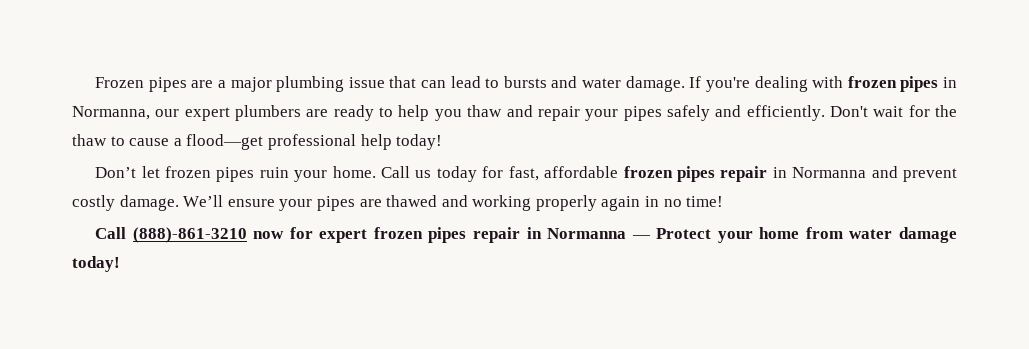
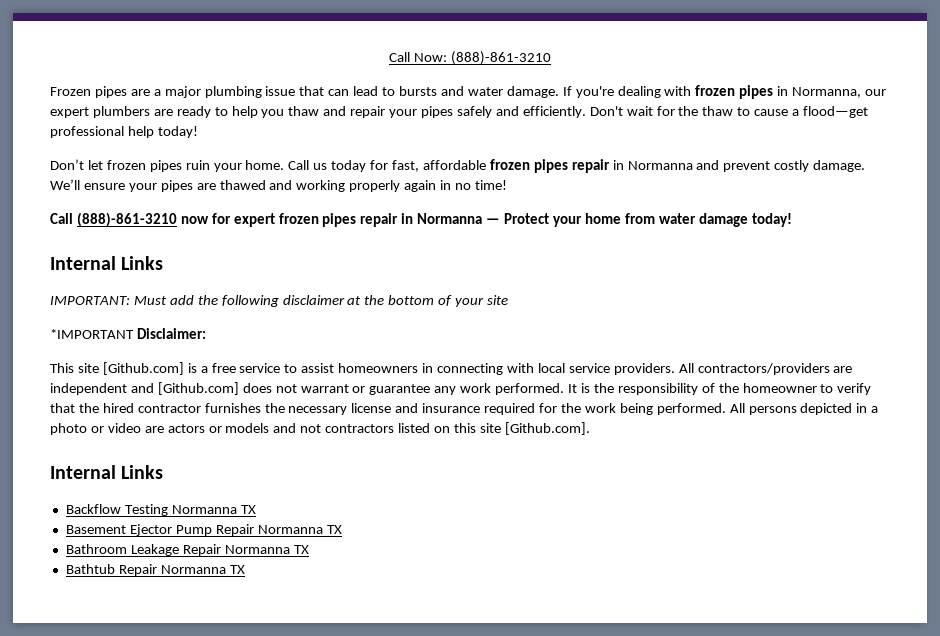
+ Call Now: (888)-861-3210
  Call (888)-861-3210 now for expert frozen pipes repair in Normanna — Protect your home from water damage today!
+ Internal Links
+ IMPORTANT: Must add the following disclaimer at the bottom of your site
+ *IMPORTANT Disclaimer:
+ This site [Github.com] is a free service to assist homeowners in connecting with local service providers. All contractors/providers are independent and [Github.com] does not warrant or guarantee any work performed. It is the responsibility of the homeowner to verify that the hired contractor furnishes the necessary license and insurance required for the work being performed. All persons depicted in a photo or video are actors or models and not contractors listed on this site [Github.com].
+ Internal Links
+ Backflow Testing Normanna TX
+ Basement Ejector Pump Repair Normanna TX
+ Bathroom Leakage Repair Normanna TX
+ Bathtub Repair Normanna TX

